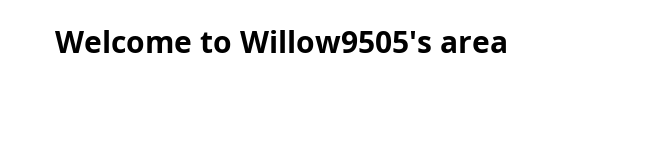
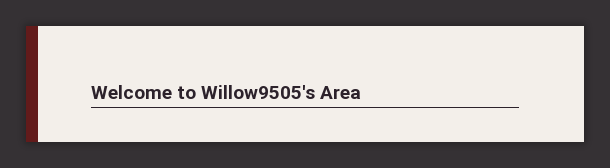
- Welcome to Willow9505's area
+ Welcome to Willow9505's Area

